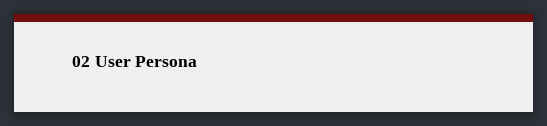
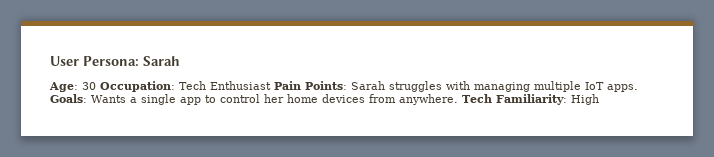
- 02 User Persona
+ User Persona: Sarah
+ Age: 30 Occupation: Tech Enthusiast Pain Points: Sarah struggles with managing multiple IoT apps. Goals: Wants a single app to control her home devices from anywhere. Tech Familiarity: High

